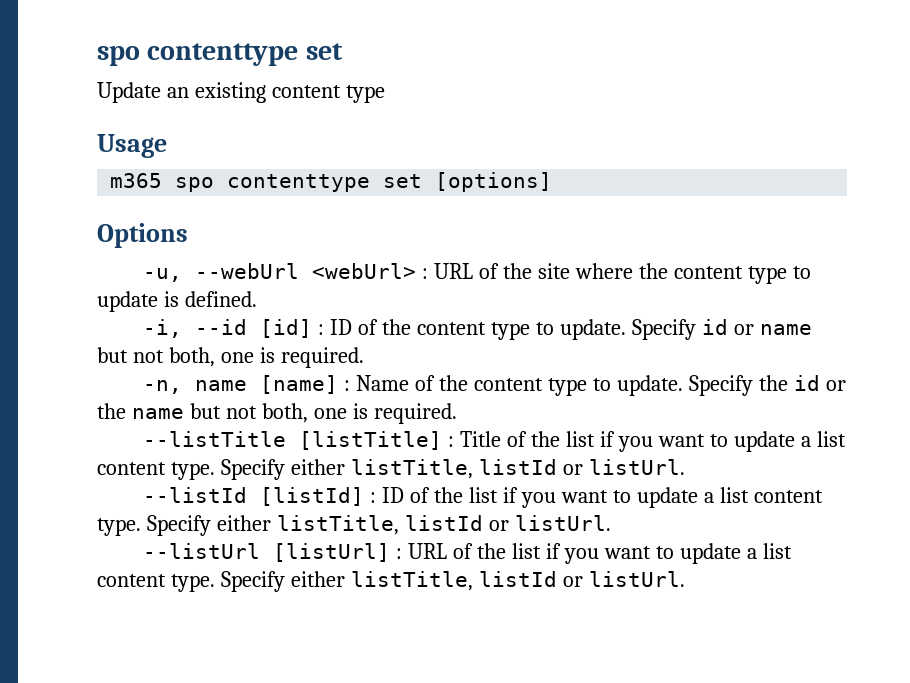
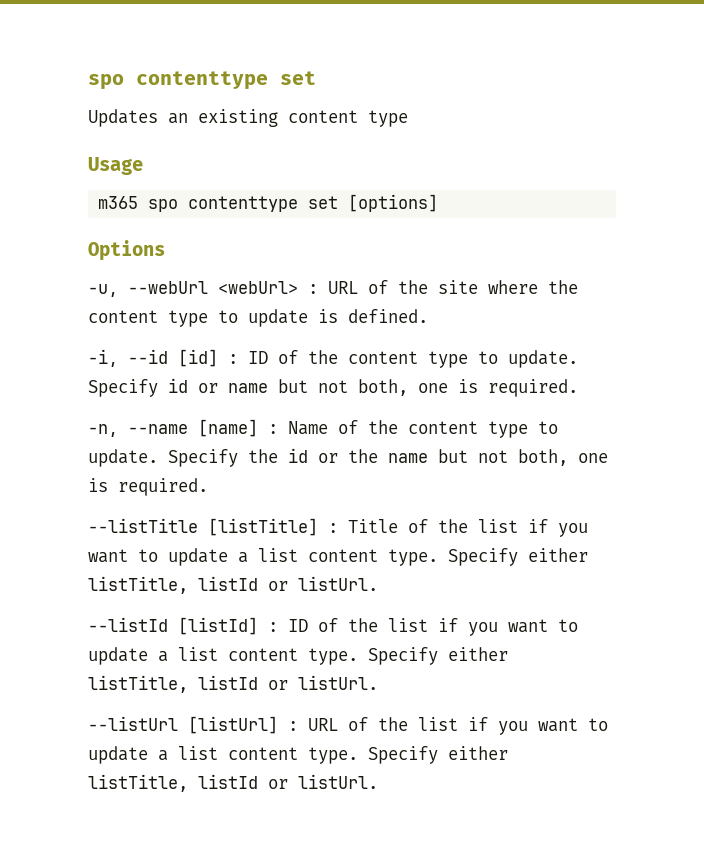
- Update an existing content type
+ Updates an existing content type
- -n, name [name] : Name of the content type to update.
+ -n, --name [name] : Name of the content type to update.

